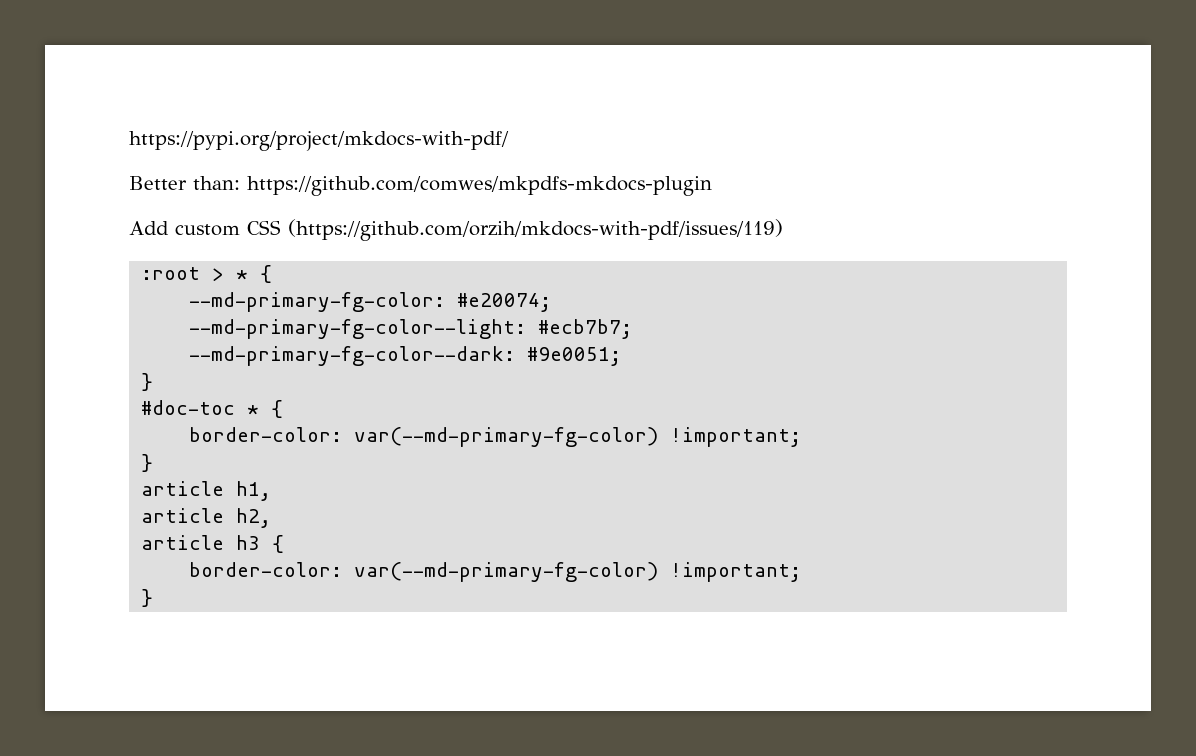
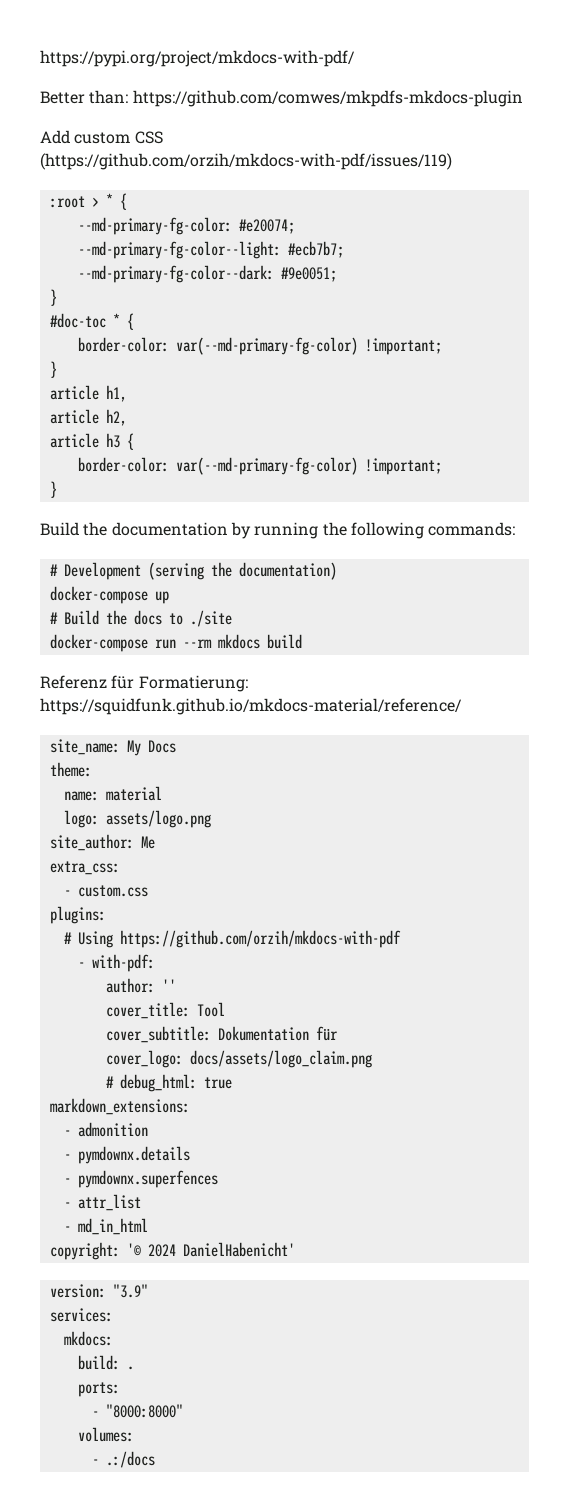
+ Build the documentation by running the following commands:
+ # Development (serving the documentation)
+ docker-compose up
+ # Build the docs to ./site
+ docker-compose run --rm mkdocs build
+ Referenz für Formatierung: https://squidfunk.github.io/mkdocs-material/reference/
+ site_name: My Docs
+ theme:
+ name: material
+ logo: assets/logo.png
+ site_author: Me
+ extra_css:
+ - custom.css
+ plugins:
+ # Using https://github.com/orzih/mkdocs-with-pdf
+ - with-pdf:
+ author: ''
+ cover_title: Tool
+ cover_subtitle: Dokumentation für
+ cover_logo: docs/assets/logo_claim.png
+ # debug_html: true
+ markdown_extensions:
+ - admonition
+ - pymdownx.details
+ - pymdownx.superfences
+ - attr_list
+ - md_in_html
+ copyright: '© 2024 DanielHabenicht'
+ version: "3.9"
+ services:
+ mkdocs:
+ build: .
+ ports:
+ - "8000:8000"
+ volumes:
+ - .:/docs

